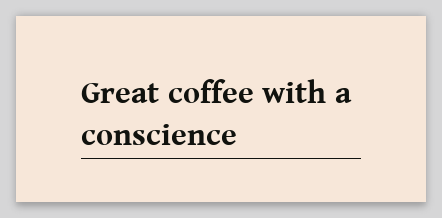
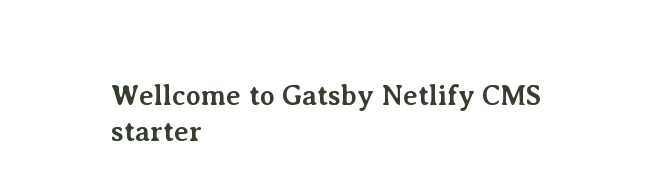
- Great coffee with a conscience
+ Wellcome to Gatsby Netlify CMS starter

